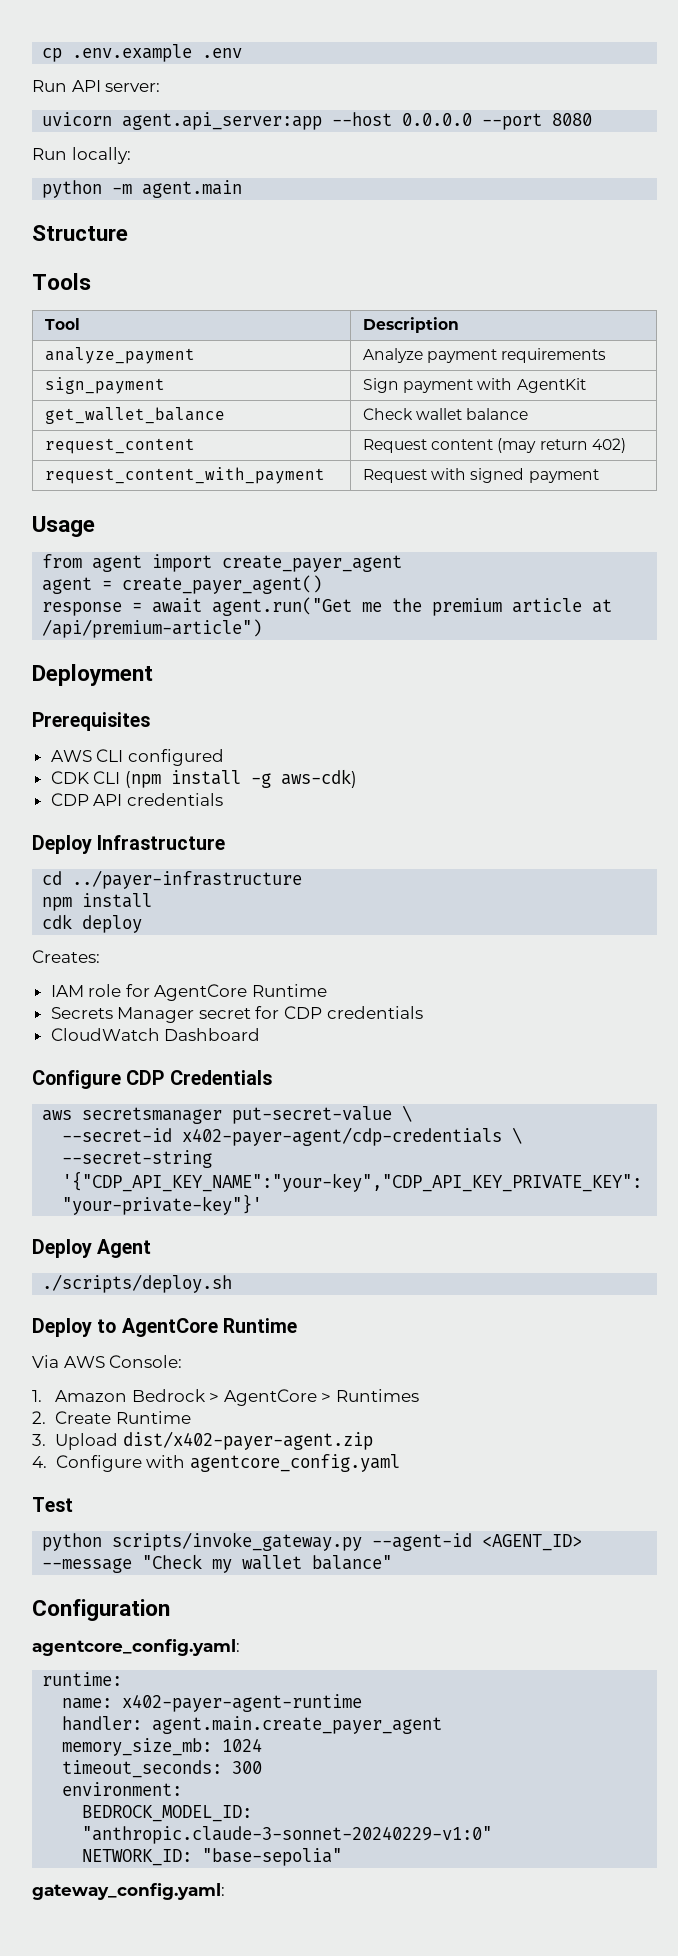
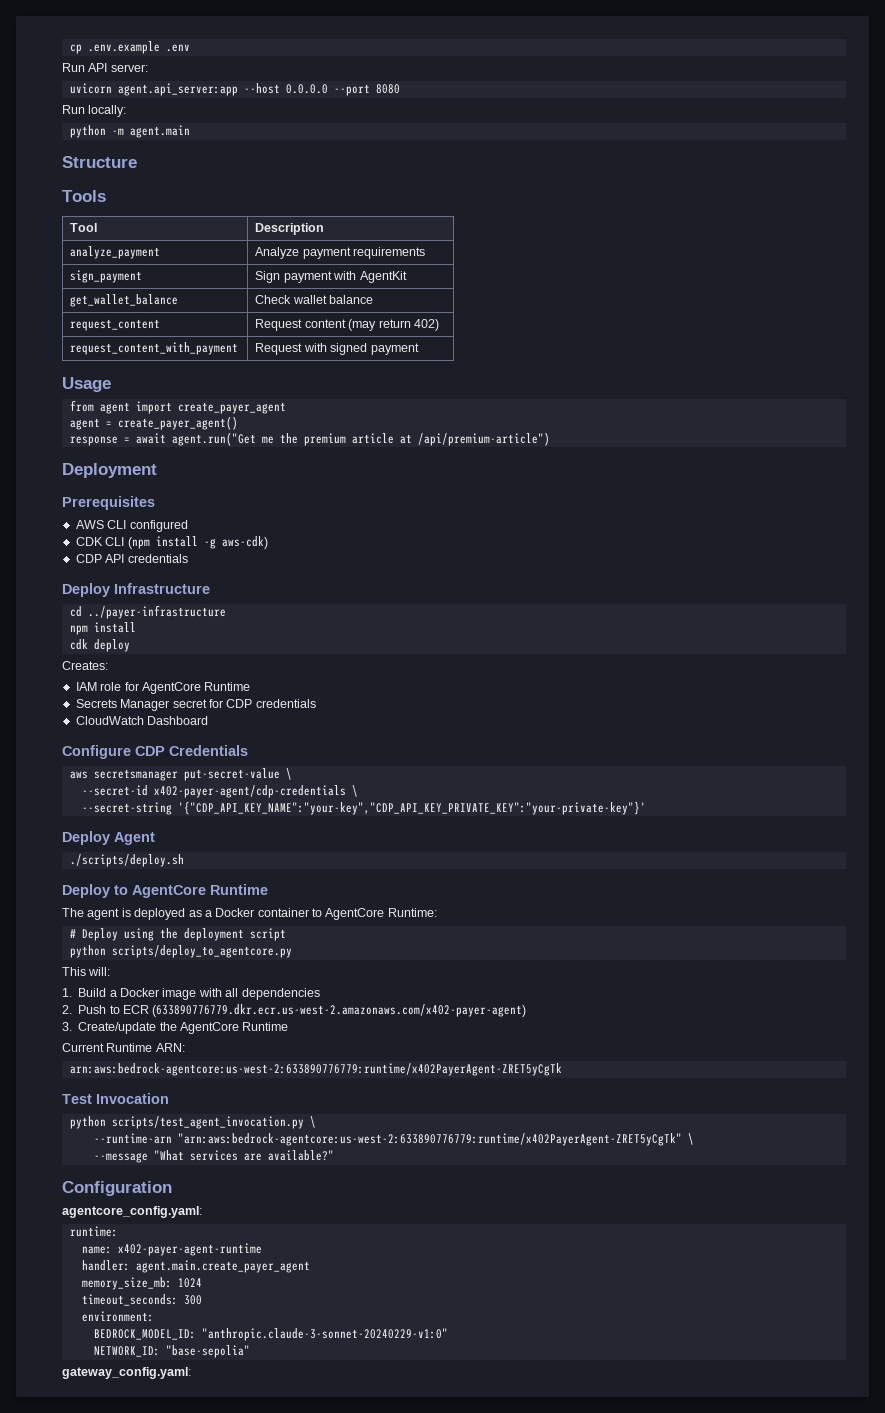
- Via AWS Console:
- 1. Amazon Bedrock > AgentCore > Runtimes
- 2. Create Runtime
- 3. Upload dist/x402-payer-agent.zip
- 4. Configure with agentcore_config.yaml
+ The agent is deployed as a Docker container to AgentCore Runtime:
+ # Deploy using the deployment script
+ python scripts/deploy_to_agentcore.py
+ This will:
+ 1. Build a Docker image with all dependencies
+ 2. Push to ECR (633890776779.dkr.ecr.us-west-2.amazonaws.com/x402-payer-agent)
+ 3. Create/update the AgentCore Runtime
+ Current Runtime ARN:
+ arn:aws:bedrock-agentcore:us-west-2:633890776779:runtime/x402PayerAgent-ZRET5yCgTk
- Test
- python scripts/invoke_gateway.py --agent-id <AGENT_ID> --message "Check my wallet balance"
+ Test Invocation
+ python scripts/test_agent_invocation.py \
+ --runtime-arn "arn:aws:bedrock-agentcore:us-west-2:633890776779:runtime/x402PayerAgent-ZRET5yCgTk" \
+ --message "What services are available?"

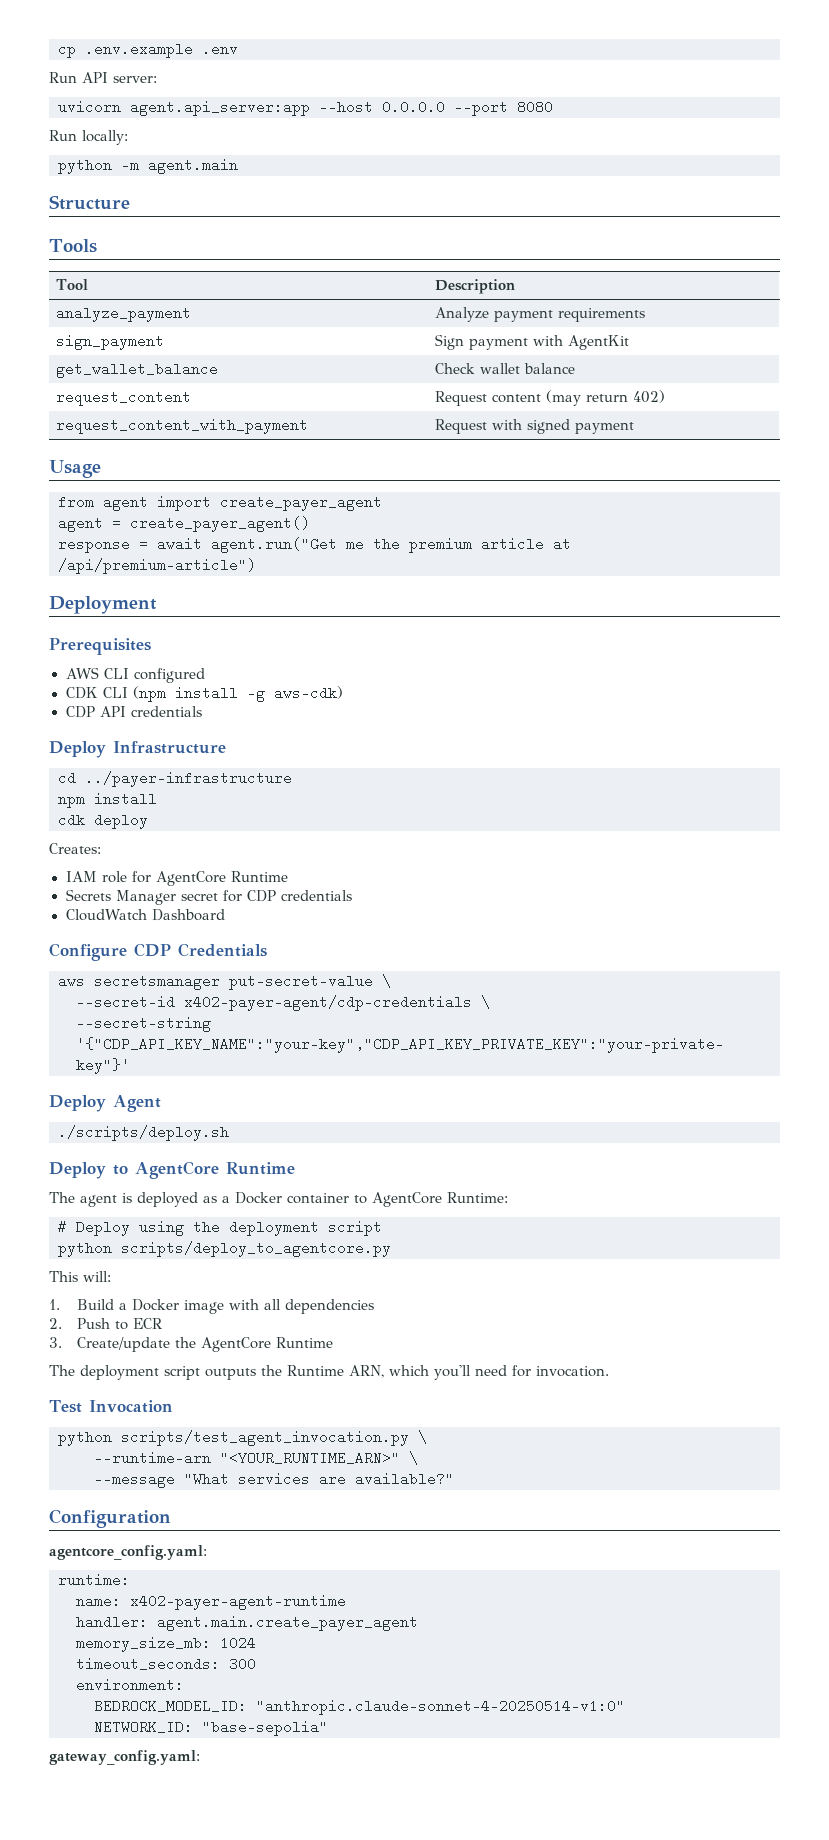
- 2. Push to ECR (633890776779.dkr.ecr.us-west-2.amazonaws.com/x402-payer-agent)
+ 2. Push to ECR
- Current Runtime ARN:
- arn:aws:bedrock-agentcore:us-west-2:633890776779:runtime/x402PayerAgent-ZRET5yCgTk
+ The deployment script outputs the Runtime ARN, which you'll need for invocation.
- --runtime-arn "arn:aws:bedrock-agentcore:us-west-2:633890776779:runtime/x402PayerAgent-ZRET5yCgTk" \
+ --runtime-arn "<YOUR_RUNTIME_ARN>" \
- BEDROCK_MODEL_ID: "anthropic.claude-3-sonnet-20240229-v1:0"
+ BEDROCK_MODEL_ID: "anthropic.claude-sonnet-4-20250514-v1:0"

